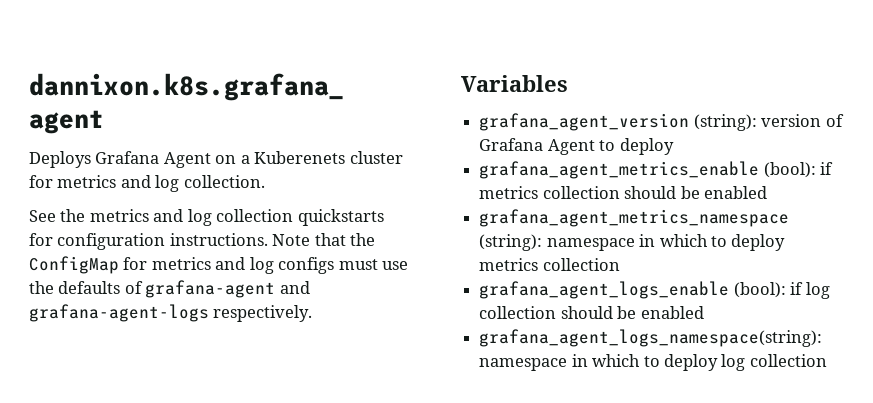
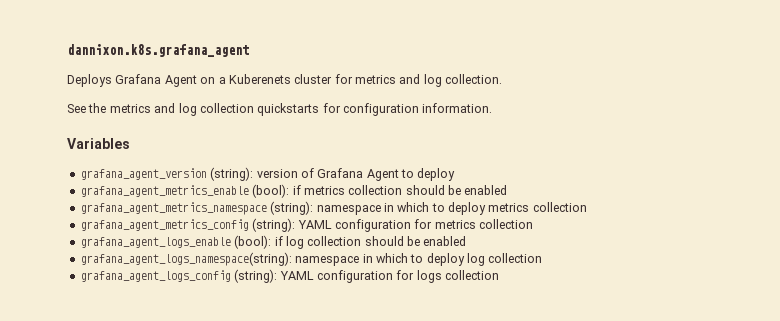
- See the metrics and log collection quickstarts for configuration instructions. Note that the ConfigMap for metrics and log configs must use the defaults of grafana-agent and grafana-agent-logs respectively.
+ See the metrics and log collection quickstarts for configuration information.
+ grafana_agent_metrics_config (string): YAML configuration for metrics collection
+ grafana_agent_logs_config (string): YAML configuration for logs collection

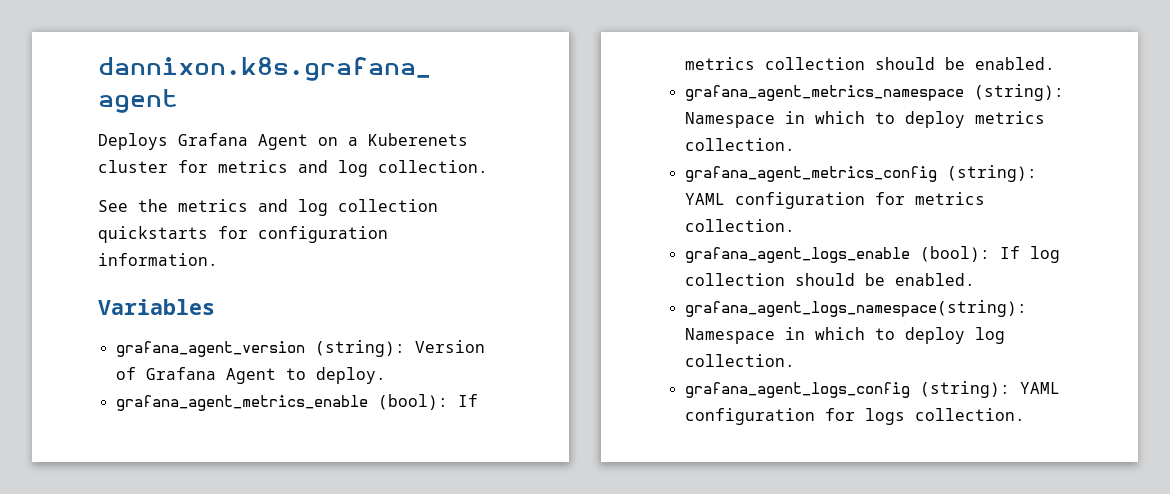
- grafana_agent_version (string): version of Grafana Agent to deploy
+ grafana_agent_version (string): Version of Grafana Agent to deploy.
- grafana_agent_metrics_enable (bool): if metrics collection should be enabled
+ grafana_agent_metrics_enable (bool): If metrics collection should be enabled.
- grafana_agent_metrics_namespace (string): namespace in which to deploy metrics collection
+ grafana_agent_metrics_namespace (string): Namespace in which to deploy metrics collection.
- grafana_agent_metrics_config (string): YAML configuration for metrics collection
+ grafana_agent_metrics_config (string): YAML configuration for metrics collection.
- grafana_agent_logs_enable (bool): if log collection should be enabled
+ grafana_agent_logs_enable (bool): If log collection should be enabled.
- grafana_agent_logs_namespace(string): namespace in which to deploy log collection
+ grafana_agent_logs_namespace(string): Namespace in which to deploy log collection.
- grafana_agent_logs_config (string): YAML configuration for logs collection
+ grafana_agent_logs_config (string): YAML configuration for logs collection.

